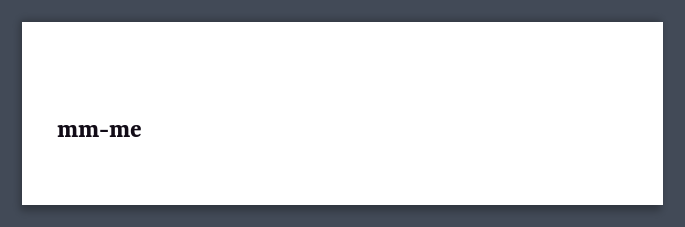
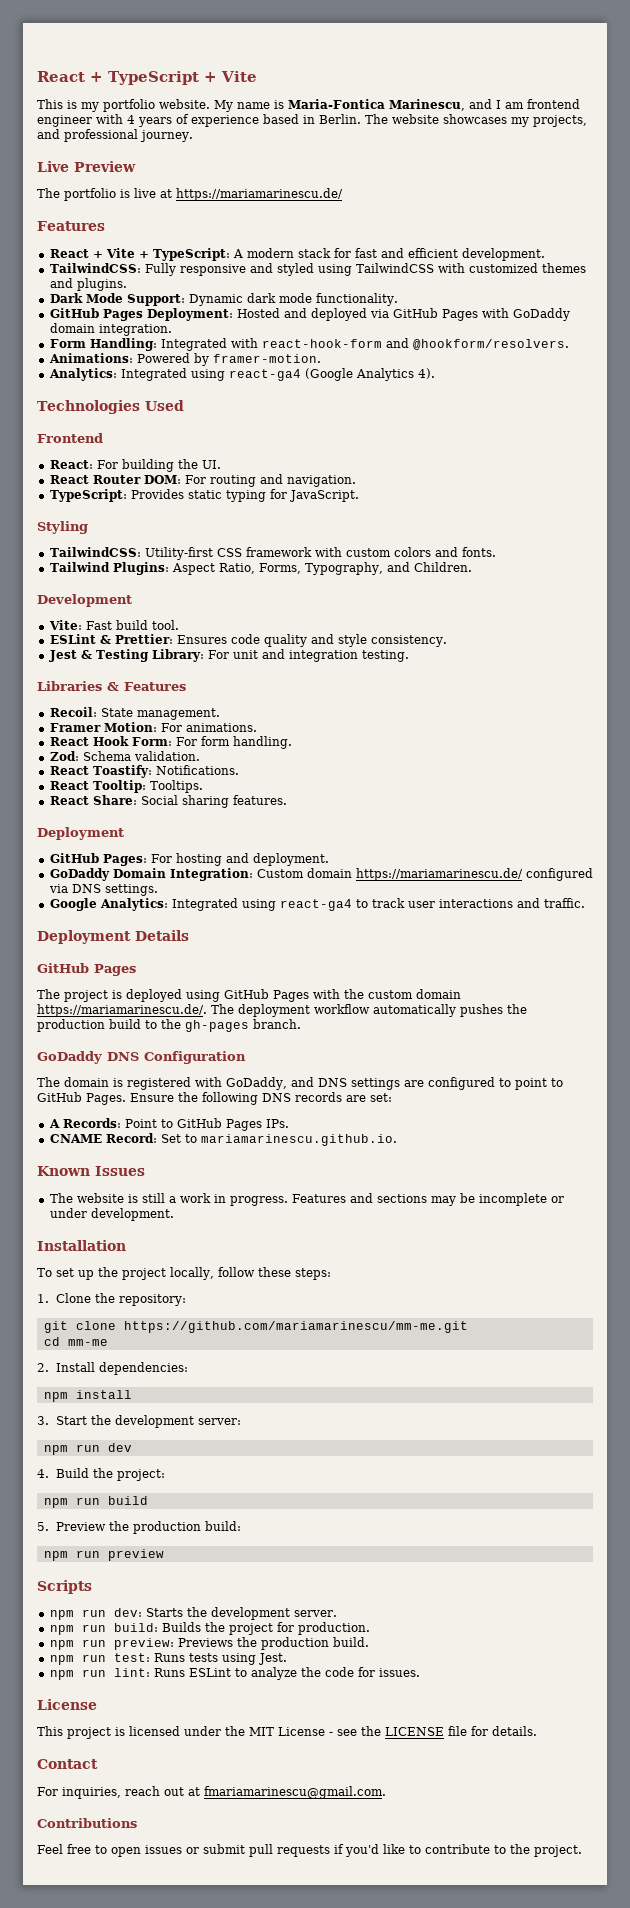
- mm-me
+ React + TypeScript + Vite
+ This is my portfolio website. My name is Maria-Fontica Marinescu, and I am frontend engineer with 4 years of experience based in Berlin. The website showcases my projects, and professional journey.
+ Live Preview
+ The portfolio is live at https://mariamarinescu.de/
+ Features
+ React + Vite + TypeScript: A modern stack for fast and efficient development.
+ TailwindCSS: Fully responsive and styled using TailwindCSS with customized themes and plugins.
+ Dark Mode Support: Dynamic dark mode functionality.
+ GitHub Pages Deployment: Hosted and deployed via GitHub Pages with GoDaddy domain integration.
+ Form Handling: Integrated with react-hook-form and @hookform/resolvers.
+ Animations: Powered by framer-motion.
+ Analytics: Integrated using react-ga4 (Google Analytics 4).
+ Technologies Used
+ Frontend
+ React: For building the UI.
+ React Router DOM: For routing and navigation.
+ TypeScript: Provides static typing for JavaScript.
+ Styling
+ TailwindCSS: Utility-first CSS framework with custom colors and fonts.
+ Tailwind Plugins: Aspect Ratio, Forms, Typography, and Children.
+ Development
+ Vite: Fast build tool.
+ ESLint & Prettier: Ensures code quality and style consistency.
+ Jest & Testing Library: For unit and integration testing.
+ Libraries & Features
+ Recoil: State management.
+ Framer Motion: For animations.
+ React Hook Form: For form handling.
+ Zod: Schema validation.
+ React Toastify: Notifications.
+ React Tooltip: Tooltips.
+ React Share: Social sharing features.
+ Deployment
+ GitHub Pages: For hosting and deployment.
+ GoDaddy Domain Integration: Custom domain https://mariamarinescu.de/ configured via DNS settings.
+ Google Analytics: Integrated using react-ga4 to track user interactions and traffic.
+ Deployment Details
+ GitHub Pages
+ The project is deployed using GitHub Pages with the custom domain https://mariamarinescu.de/. The deployment workflow automatically pushes the production build to the gh-pages branch.
+ GoDaddy DNS Configuration
+ The domain is registered with GoDaddy, and DNS settings are configured to point to GitHub Pages. Ensure the following DNS records are set:
+ A Records: Point to GitHub Pages IPs.
+ CNAME Record: Set to mariamarinescu.github.io.
+ Known Issues
+ The website is still a work in progress. Features and sections may be incomplete or under development.
+ Installation
+ To set up the project locally, follow these steps:
+ 1. Clone the repository:
+ git clone https://github.com/mariamarinescu/mm-me.git
+ cd mm-me
+ 2. Install dependencies:
+ npm install
+ 3. Start the development server:
+ npm run dev
+ 4. Build the project:
+ npm run build
+ 5. Preview the production build:
+ npm run preview
+ Scripts
+ npm run dev: Starts the development server.
+ npm run build: Builds the project for production.
+ npm run preview: Previews the production build.
+ npm run test: Runs tests using Jest.
+ npm run lint: Runs ESLint to analyze the code for issues.
+ License
+ This project is licensed under the MIT License - see the LICENSE file for details.
+ Contact
+ For inquiries, reach out at fmariamarinescu@gmail.com.
+ Contributions
+ Feel free to open issues or submit pull requests if you'd like to contribute to the project.

